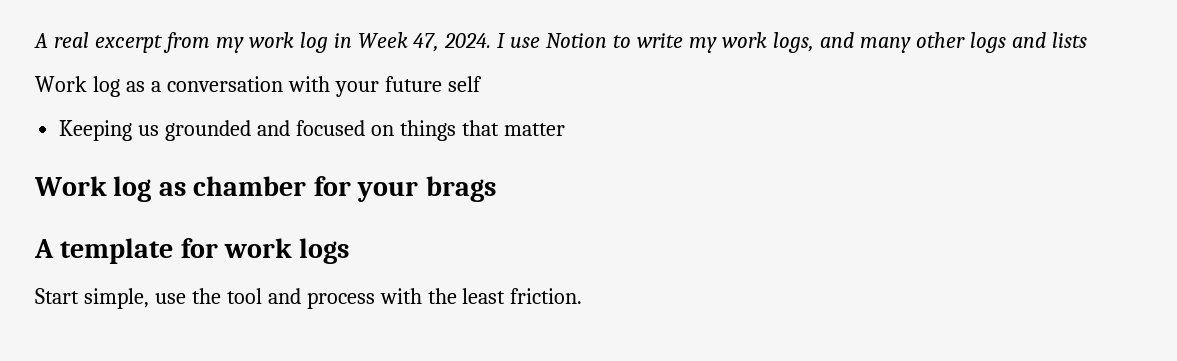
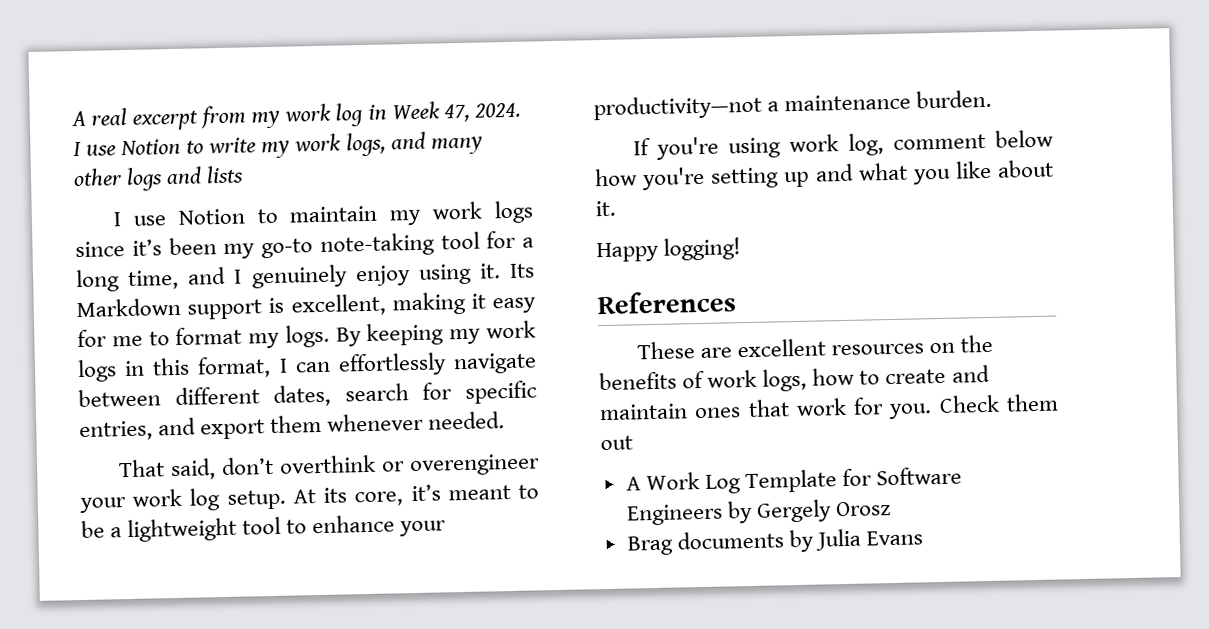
- Work log as a conversation with your future self
- Keeping us grounded and focused on things that matter
- Work log as chamber for your brags
- A template for work logs
- Start simple, use the tool and process with the least friction.
+ I use Notion to maintain my work logs since it’s been my go-to note-taking tool for a long time, and I genuinely enjoy using it. Its Markdown support is excellent, making it easy for me to format my logs. By keeping my work logs in this format, I can effortlessly navigate between different dates, search for specific entries, and export them whenever needed.
+ That said, don’t overthink or overengineer your work log setup. At its core, it’s meant to be a lightweight tool to enhance your productivity—not a maintenance burden.
+ If you're using work log, comment below how you're setting up and what you like about it.
+ Happy logging!
+ References
+ These are excellent resources on the benefits of work logs, how to create and maintain ones that work for you. Check them out
+ A Work Log Template for Software Engineers by Gergely Orosz
+ Brag documents by Julia Evans

